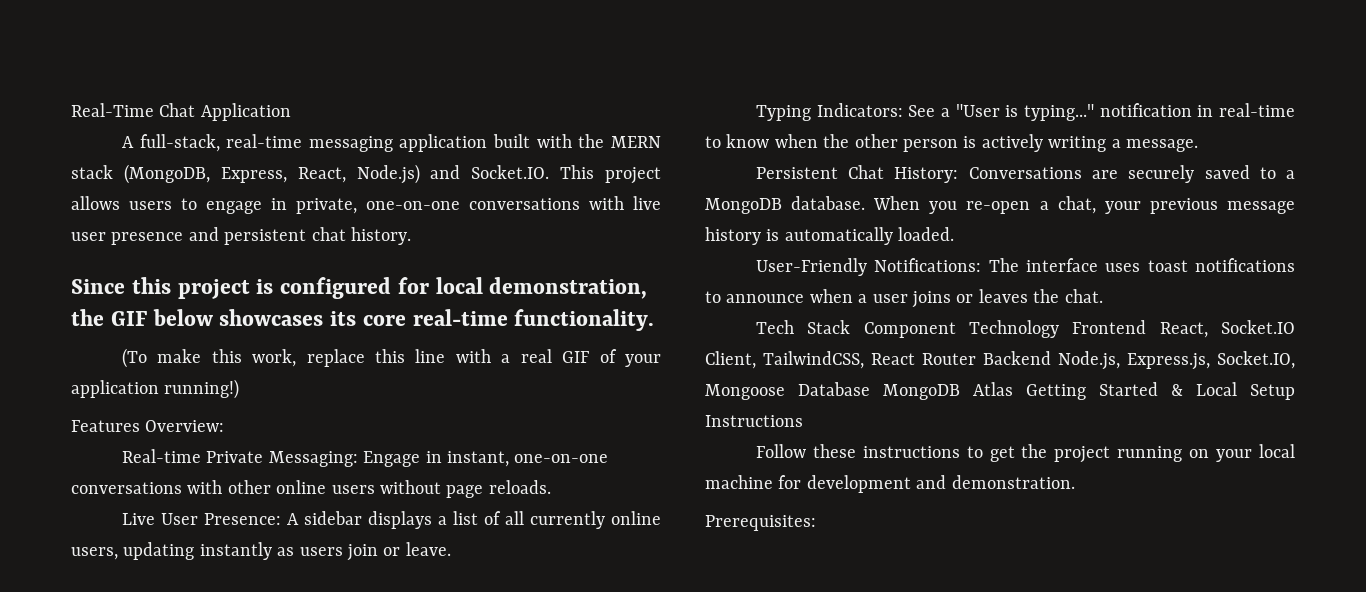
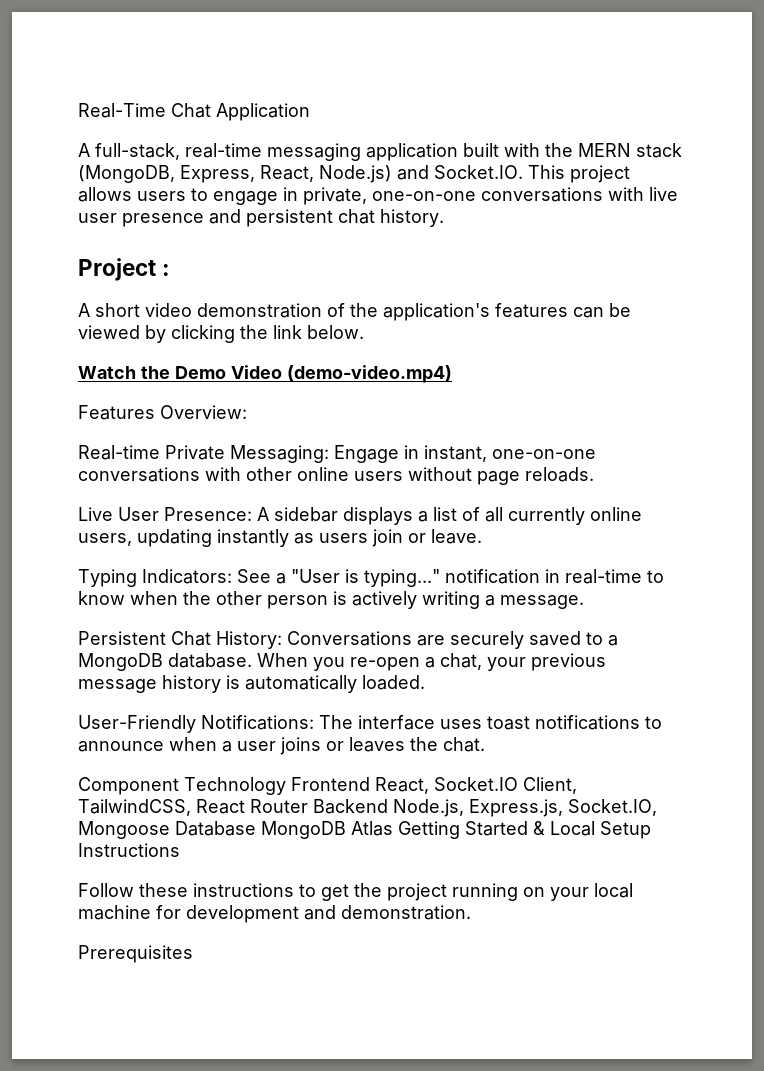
- Since this project is configured for local demonstration, the GIF below showcases its core real-time functionality.
- (To make this work, replace this line with a real GIF of your application running!)
+ Project :
+ A short video demonstration of the application's features can be viewed by clicking the link below.
+ Watch the Demo Video (demo-video.mp4)
- Tech Stack Component Technology Frontend React, Socket.IO Client, TailwindCSS, React Router Backend Node.js, Express.js, Socket.IO, Mongoose Database MongoDB Atlas Getting Started & Local Setup Instructions
+ Component Technology Frontend React, Socket.IO Client, TailwindCSS, React Router Backend Node.js, Express.js, Socket.IO, Mongoose Database MongoDB Atlas Getting Started & Local Setup Instructions
- Prerequisites:
+ Prerequisites

